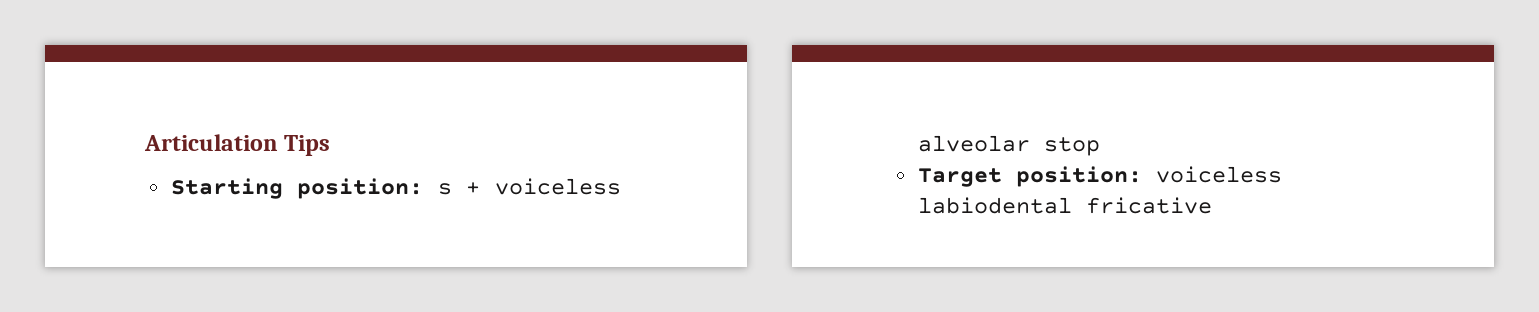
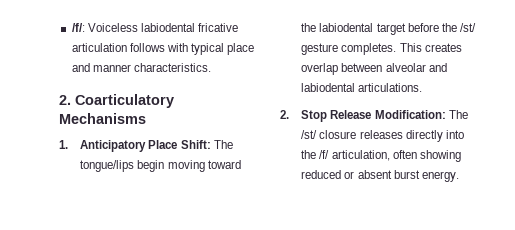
- Articulation Tips
- Starting position: s + voiceless alveolar stop
- Target position: voiceless labiodental fricative
+ /f/: Voiceless labiodental fricative articulation follows with typical place and manner characteristics.
+ 2. Coarticulatory Mechanisms
+ 1. Anticipatory Place Shift: The tongue/lips begin moving toward the labiodental target before the /st/ gesture completes. This creates overlap between alveolar and labiodental articulations.
+ 2. Stop Release Modification: The /st/ closure releases directly into the /f/ articulation, often showing reduced or absent burst energy.

